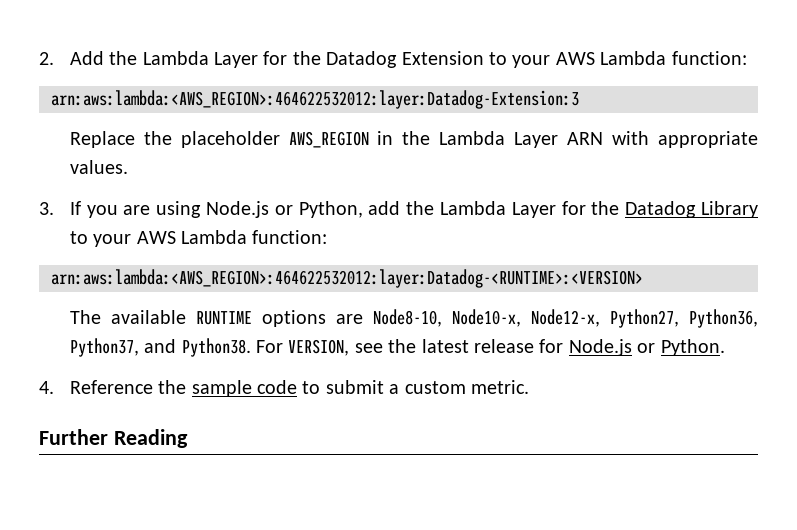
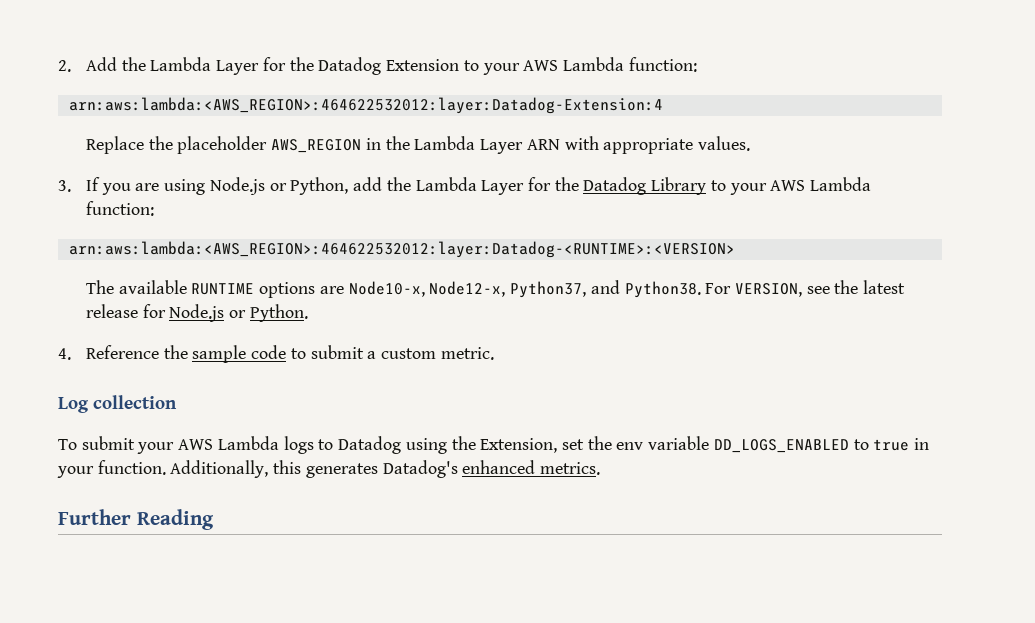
- arn:aws:lambda:<AWS_REGION>:464622532012:layer:Datadog-Extension:3
+ arn:aws:lambda:<AWS_REGION>:464622532012:layer:Datadog-Extension:4
- The available RUNTIME options are Node8-10, Node10-x, Node12-x, Python27, Python36, Python37, and Python38.
+ The available RUNTIME options are Node10-x, Node12-x, Python37, and Python38.
+ Log collection
+ To submit your AWS Lambda logs to Datadog using the Extension, set the env variable DD_LOGS_ENABLED to true in your function. Additionally, this generates Datadog's enhanced metrics.

